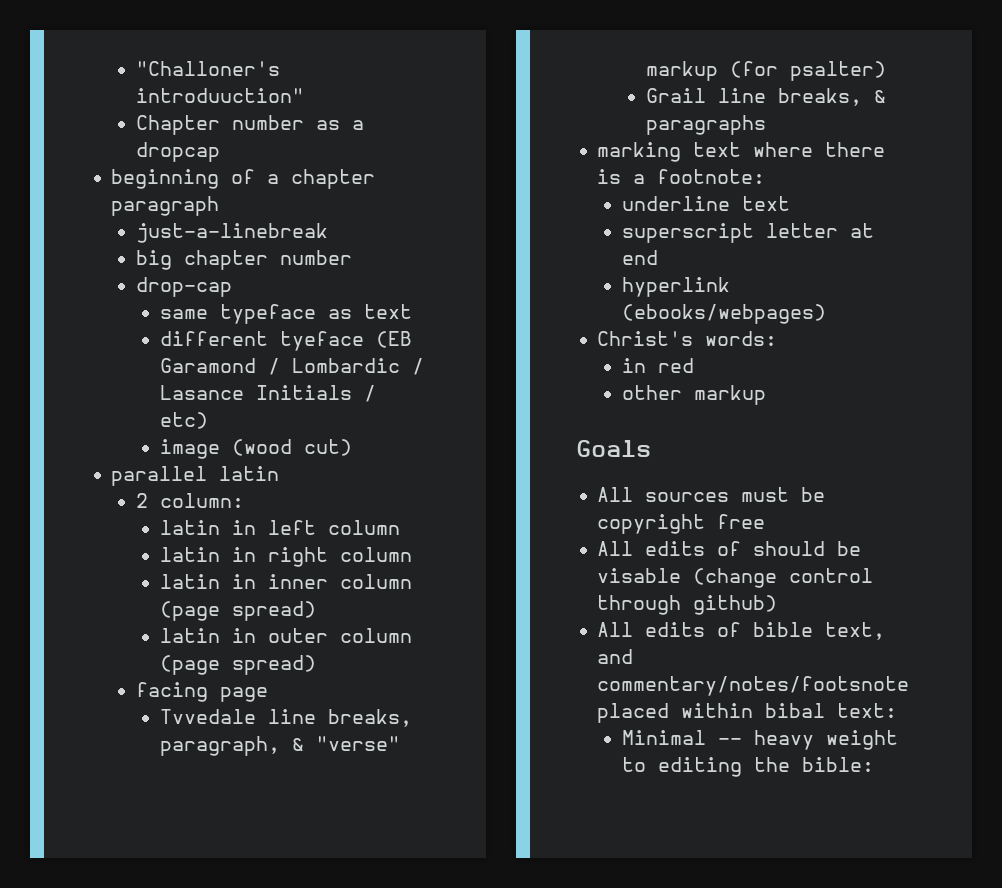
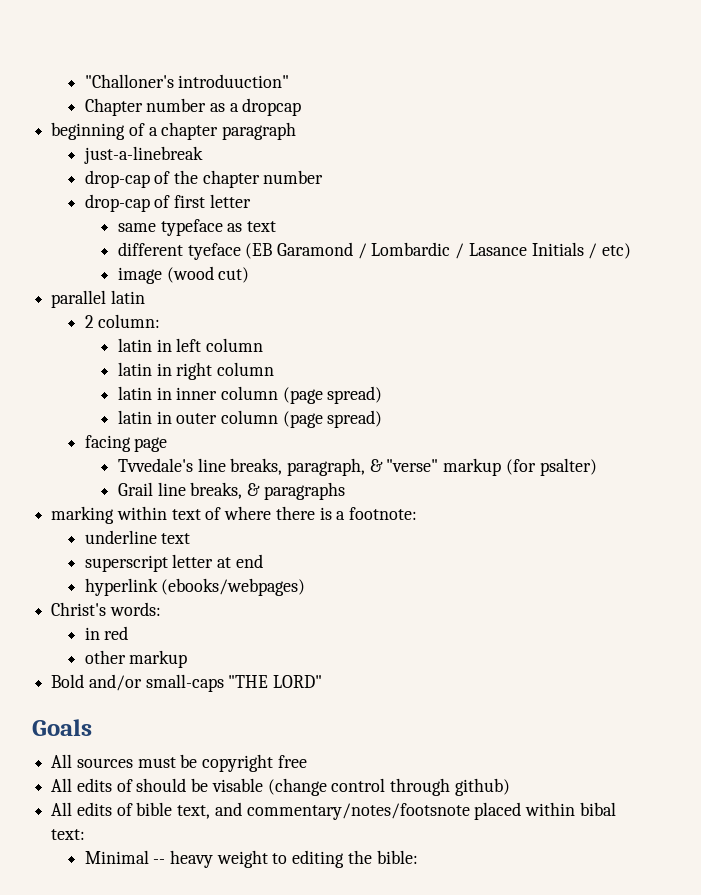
- big chapter number
+ drop-cap of the chapter number
- drop-cap
+ drop-cap of first letter
- Tvvedale line breaks, paragraph, & "verse" markup (for psalter)
+ Tvvedale's line breaks, paragraph, & "verse" markup (for psalter)
- marking text where there is a footnote:
+ marking within text of where there is a footnote:
+ Bold and/or small-caps "THE LORD"

